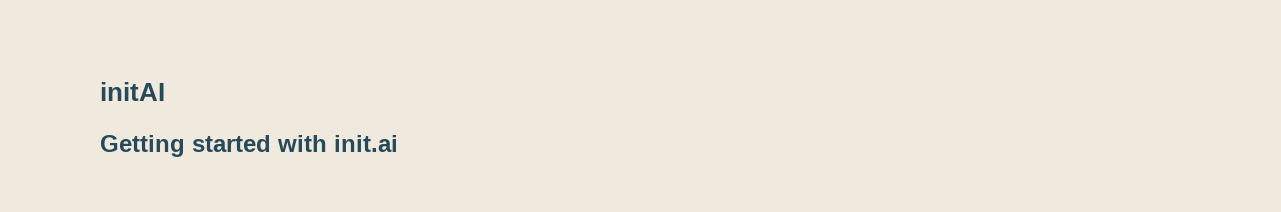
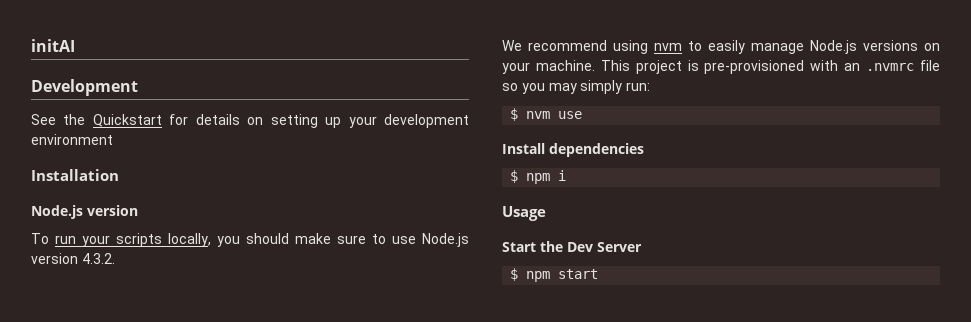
- Getting started with init.ai
+ Development
+ See the Quickstart for details on setting up your development environment
+ Installation
+ Node.js version
+ To run your scripts locally, you should make sure to use Node.js version 4.3.2.
+ We recommend using nvm to easily manage Node.js versions on your machine. This project is pre-provisioned with an .nvmrc file so you may simply run:
+ $ nvm use
+ Install dependencies
+ $ npm i
+ Usage
+ Start the Dev Server
+ $ npm start

